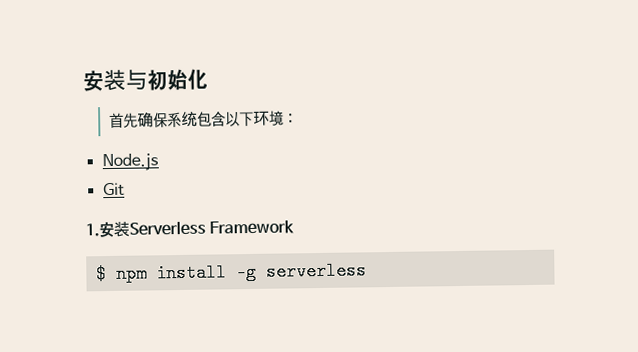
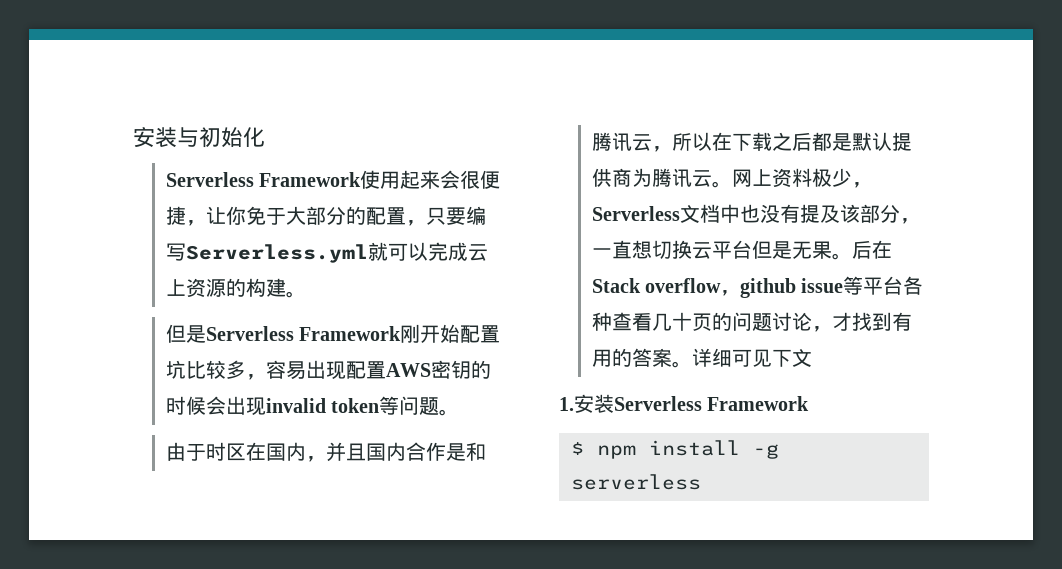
- 首先确保系统包含以下环境：
- Node.js
- Git
+ Serverless Framework使用起来会很便捷，让你免于大部分的配置，只要编写Serverless.yml就可以完成云上资源的构建。
+ 但是Serverless Framework刚开始配置坑比较多，容易出现配置AWS密钥的时候会出现invalid token等问题。
+ 由于时区在国内，并且国内合作是和腾讯云，所以在下载之后都是默认提供商为腾讯云。网上资料极少，Serverless文档中也没有提及该部分，一直想切换云平台但是无果。后在Stack overflow，github issue等平台各种查看几十页的问题讨论，才找到有用的答案。详细可见下文

